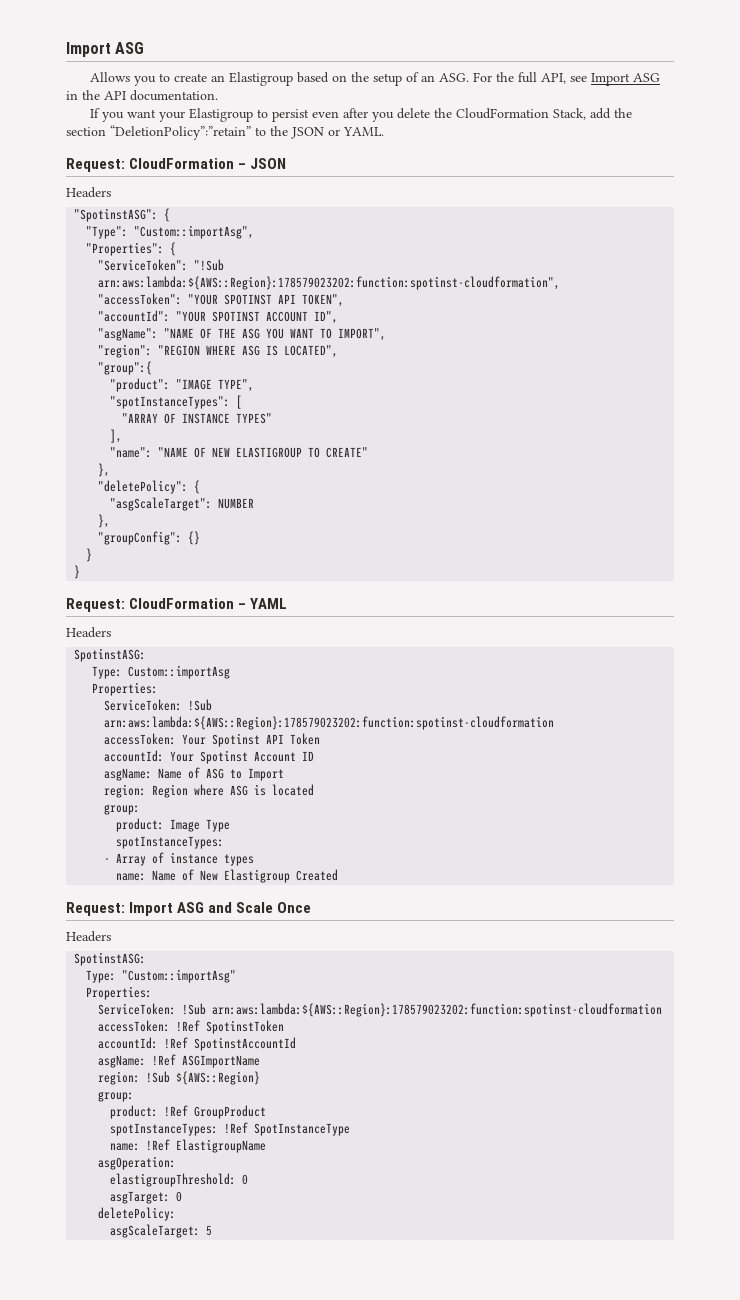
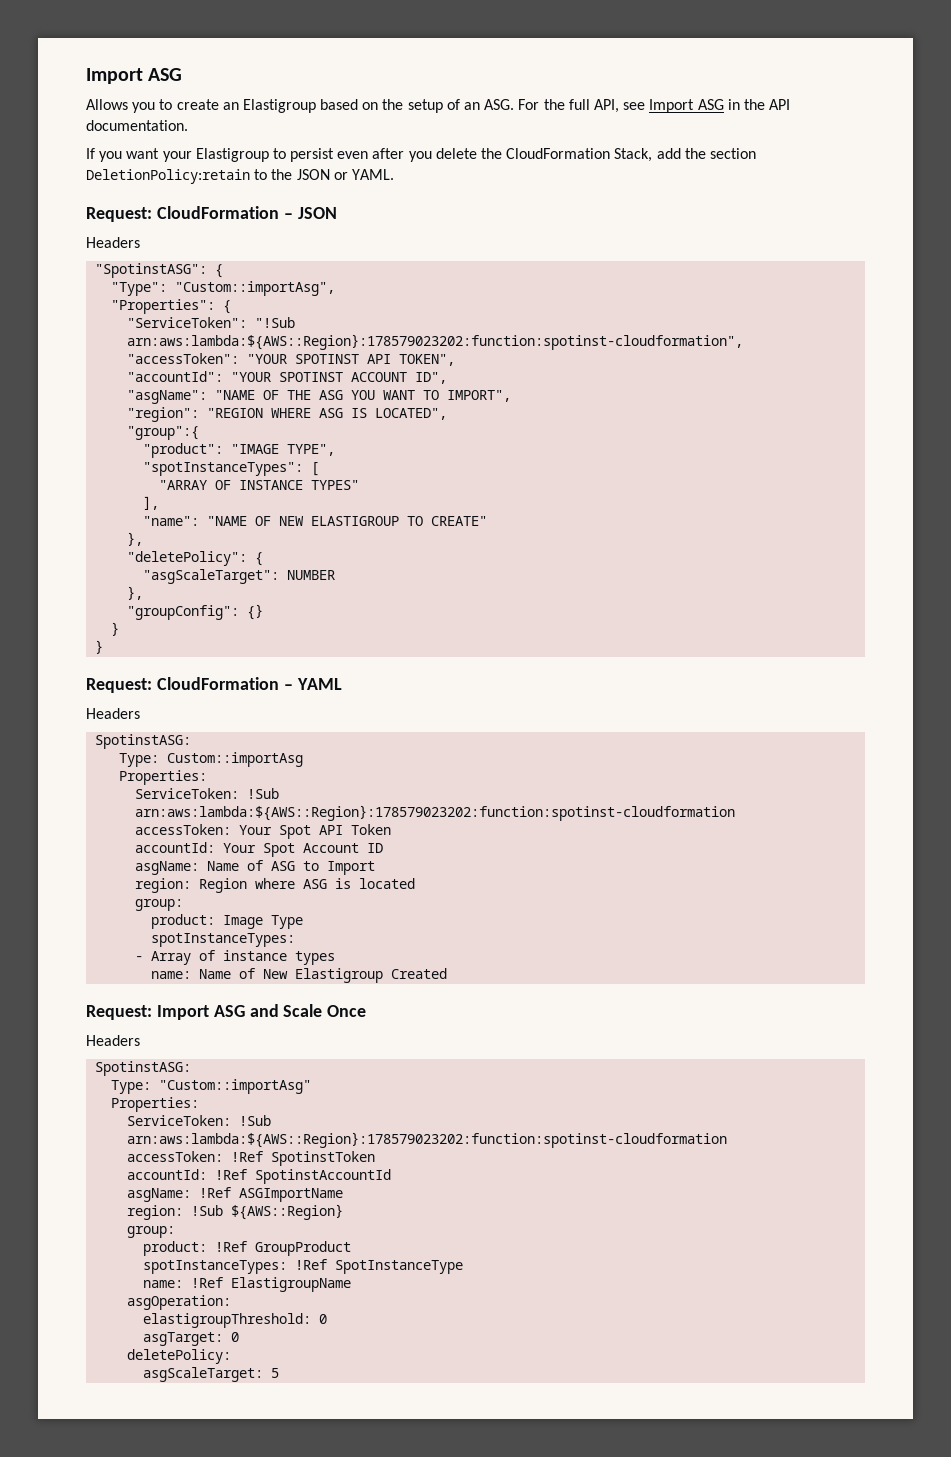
- If you want your Elastigroup to persist even after you delete the CloudFormation Stack, add the section “DeletionPolicy”:”retain” to the JSON or YAML.
+ If you want your Elastigroup to persist even after you delete the CloudFormation Stack, add the section DeletionPolicy:retain to the JSON or YAML.
- accessToken: Your Spotinst API Token
+ accessToken: Your Spot API Token
- accountId: Your Spotinst Account ID
+ accountId: Your Spot Account ID

